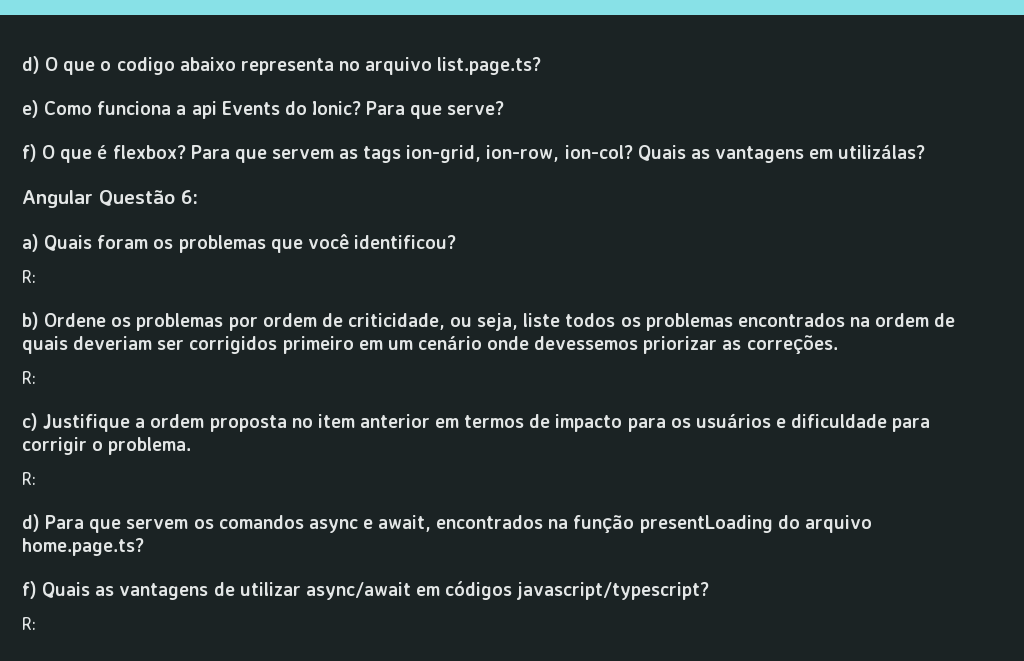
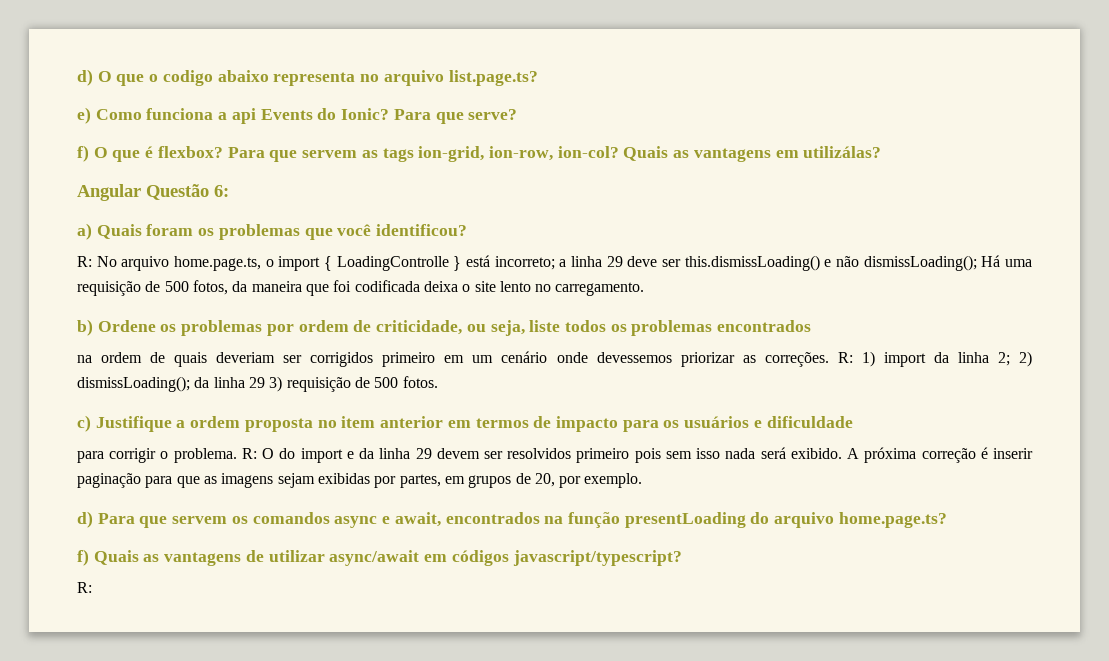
  a) Quais foram os problemas que você identificou?
- R:
+ R: No arquivo home.page.ts, o import { LoadingControlle } está incorreto; a linha 29 deve ser this.dismissLoading() e não dismissLoading(); Há uma requisição de 500 fotos, da maneira que foi codificada deixa o site lento no carregamento.
- b) Ordene os problemas por ordem de criticidade, ou seja, liste todos os problemas encontrados na ordem de quais deveriam ser corrigidos primeiro em um cenário onde devessemos priorizar as correções.
- R:
+ b) Ordene os problemas por ordem de criticidade, ou seja, liste todos os problemas encontrados
+ na ordem de quais deveriam ser corrigidos primeiro em um cenário onde devessemos priorizar as correções. R: 1) import da linha 2; 2) dismissLoading(); da linha 29 3) requisição de 500 fotos.
- c) Justifique a ordem proposta no item anterior em termos de impacto para os usuários e dificuldade para corrigir o problema.
- R:
+ c) Justifique a ordem proposta no item anterior em termos de impacto para os usuários e dificuldade
+ para corrigir o problema. R: O do import e da linha 29 devem ser resolvidos primeiro pois sem isso nada será exibido. A próxima correção é inserir paginação para que as imagens sejam exibidas por partes, em grupos de 20, por exemplo.

